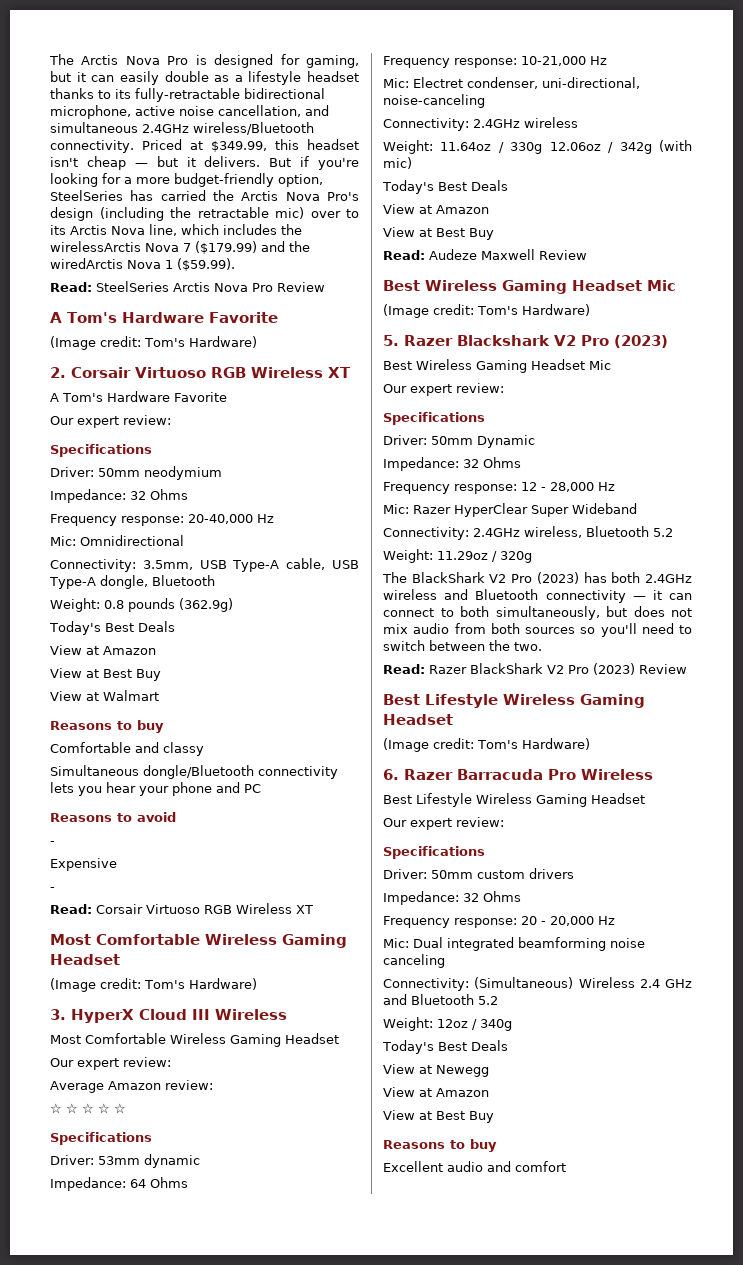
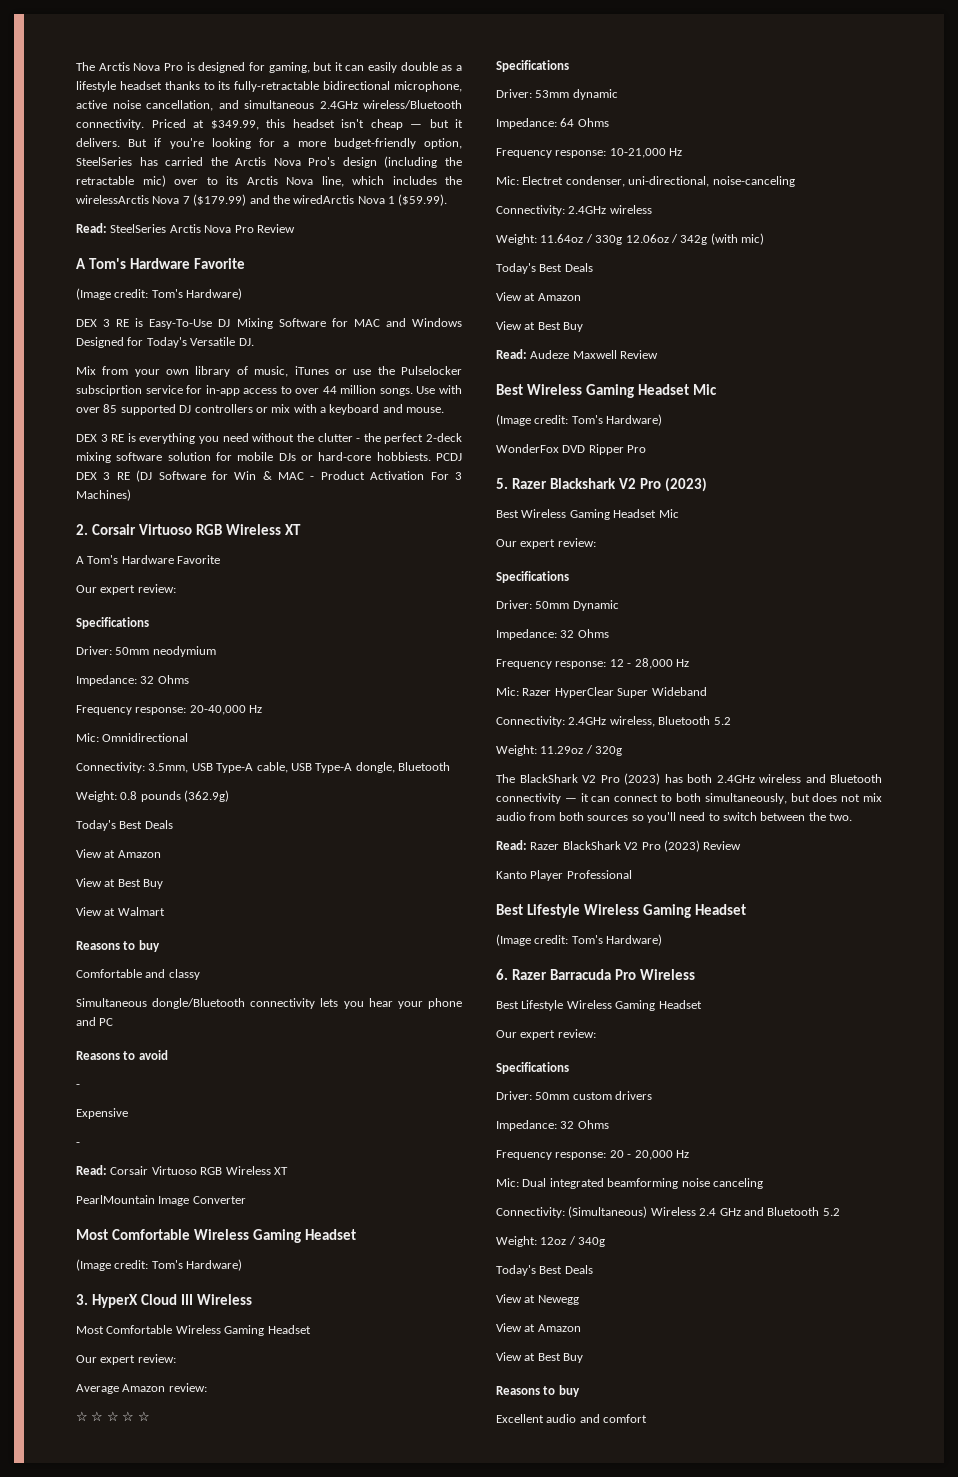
+ DEX 3 RE is Easy-To-Use DJ Mixing Software for MAC and Windows Designed for Today's Versatile DJ.
+ Mix from your own library of music, iTunes or use the Pulselocker subsciprtion service for in-app access to over 44 million songs. Use with over 85 supported DJ controllers or mix with a keyboard and mouse.
+ DEX 3 RE is everything you need without the clutter - the perfect 2-deck mixing software solution for mobile DJs or hard-core hobbiests. PCDJ DEX 3 RE (DJ Software for Win & MAC - Product Activation For 3 Machines)
+ PearlMountain Image Converter
+ WonderFox DVD Ripper Pro
+ Kanto Player Professional

